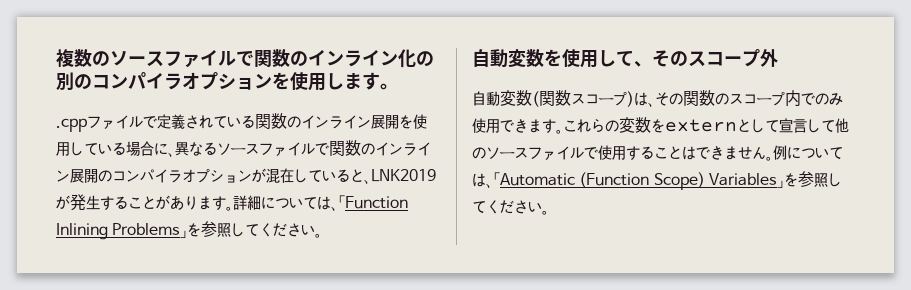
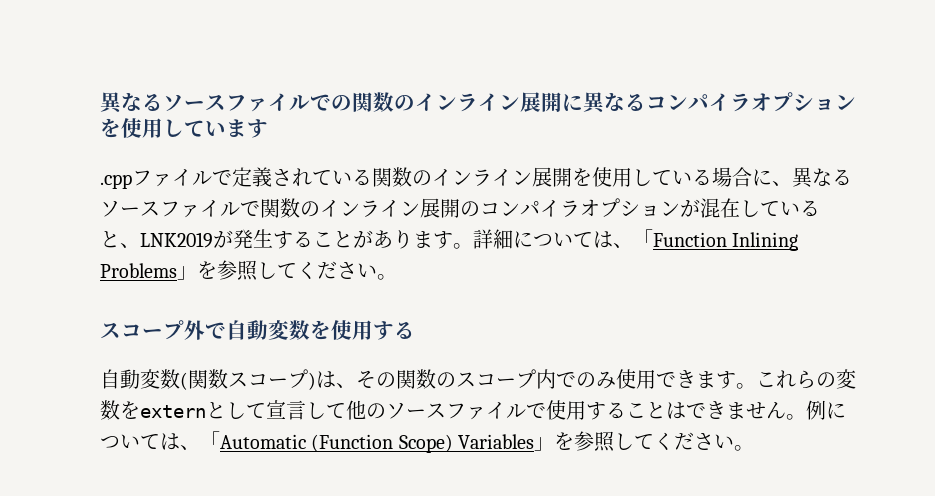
- 複数のソースファイルで関数のインライン化の別のコンパイラオプションを使用します。
+ 異なるソースファイルでの関数のインライン展開に異なるコンパイラオプションを使用しています
- 自動変数を使用して、そのスコープ外
+ スコープ外で自動変数を使用する

